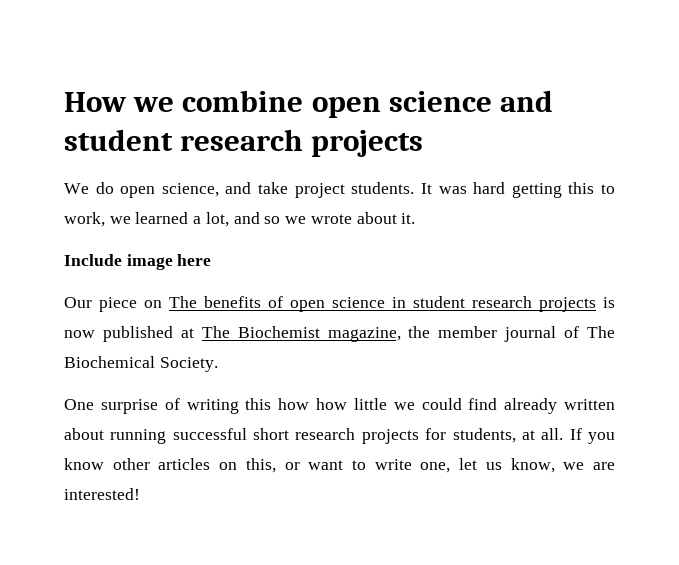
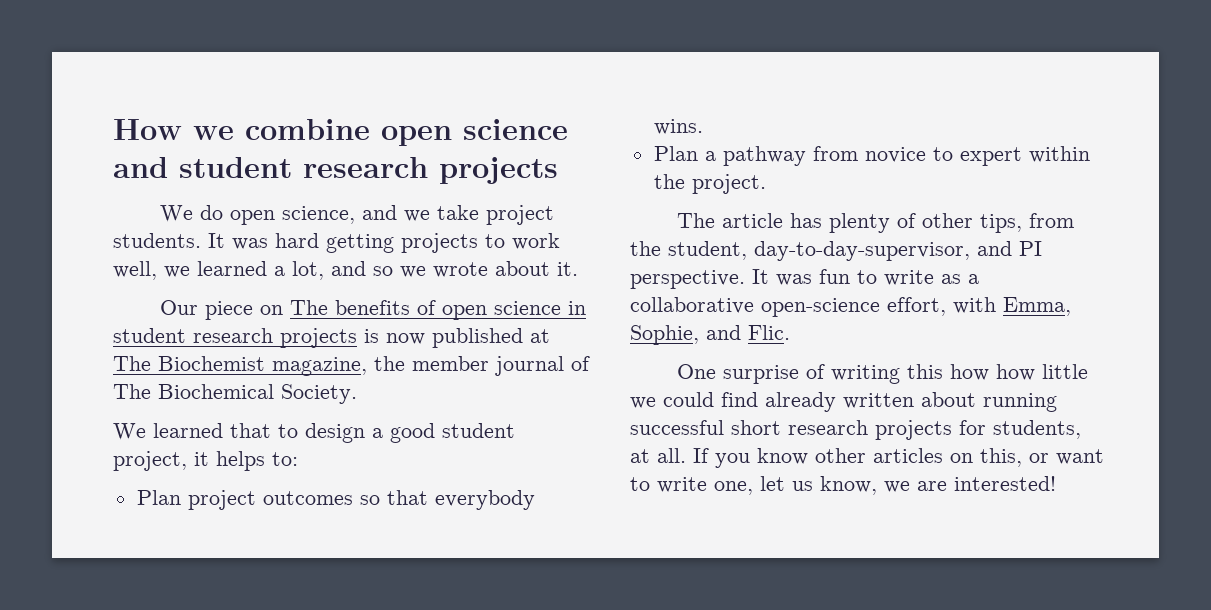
- We do open science, and take project students.
+ We do open science, and we take project students.
- It was hard getting this to work, we learned a lot, and so we wrote about it.
+ It was hard getting projects to work well, we learned a lot, and so we wrote about it.
- Include image here
+ We learned that to design a good student project, it helps to:
+ Plan project outcomes so that everybody wins.
+ Plan a pathway from novice to expert within the project.
+ The article has plenty of other tips, from the student, day-to-day-supervisor, and PI perspective. It was fun to write as a collaborative open-science effort, with Emma, Sophie, and Flic.

